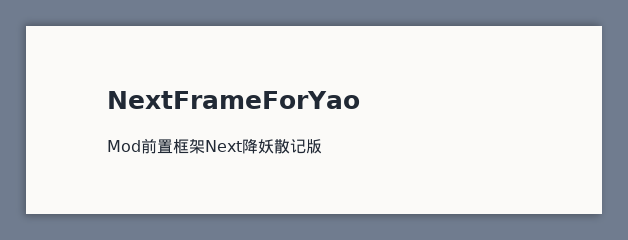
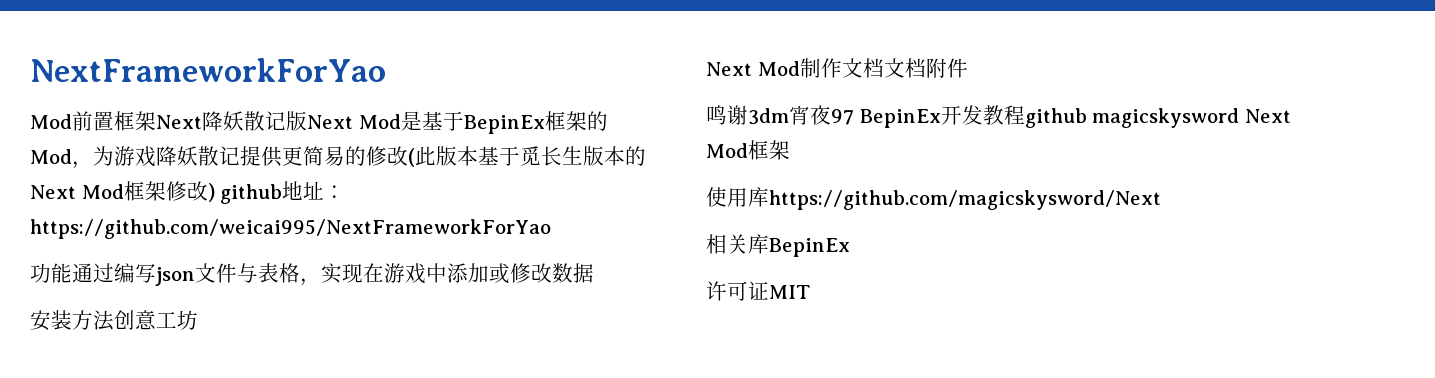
- NextFrameForYao
+ NextFrameworkForYao
- Mod前置框架Next降妖散记版
+ Mod前置框架Next降妖散记版Next Mod是基于BepinEx框架的Mod，为游戏降妖散记提供更简易的修改(此版本基于觅长生版本的Next Mod框架修改) github地址：https://github.com/weicai995/NextFrameworkForYao
+ 功能通过编写json文件与表格，实现在游戏中添加或修改数据
+ 安装方法创意工坊
+ Next Mod制作文档文档附件
+ 鸣谢3dm宵夜97 BepinEx开发教程github magicskysword Next Mod框架
+ 使用库https://github.com/magicskysword/Next
+ 相关库BepinEx
+ 许可证MIT

